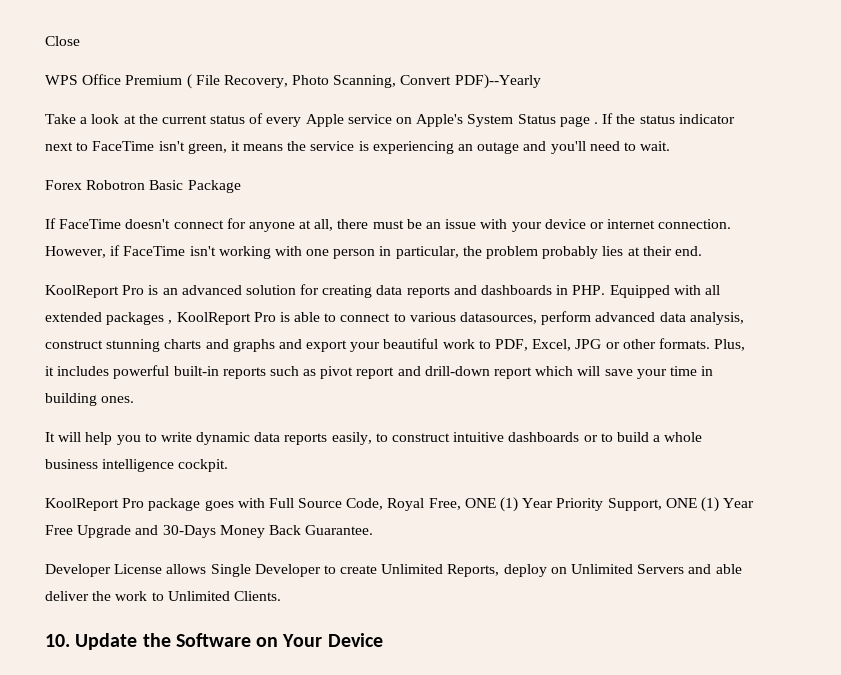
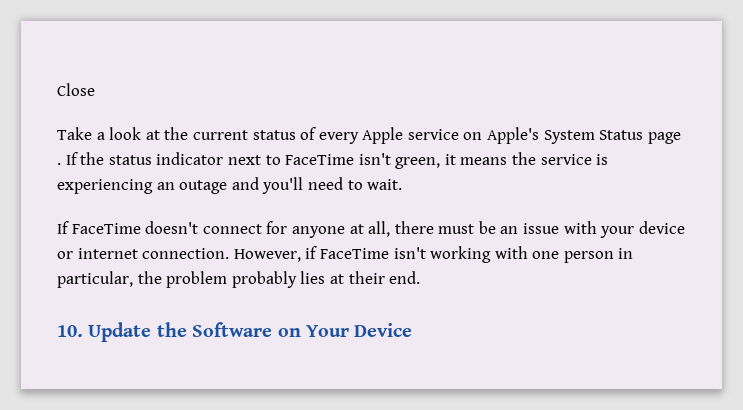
- WPS Office Premium ( File Recovery, Photo Scanning, Convert PDF)--Yearly
- Forex Robotron Basic Package
- KoolReport Pro is an advanced solution for creating data reports and dashboards in PHP. Equipped with all extended packages , KoolReport Pro is able to connect to various datasources, perform advanced data analysis, construct stunning charts and graphs and export your beautiful work to PDF, Excel, JPG or other formats. Plus, it includes powerful built-in reports such as pivot report and drill-down report which will save your time in building ones.
- It will help you to write dynamic data reports easily, to construct intuitive dashboards or to build a whole business intelligence cockpit.
- KoolReport Pro package goes with Full Source Code, Royal Free, ONE (1) Year Priority Support, ONE (1) Year Free Upgrade and 30-Days Money Back Guarantee.
- Developer License allows Single Developer to create Unlimited Reports, deploy on Unlimited Servers and able deliver the work to Unlimited Clients.

